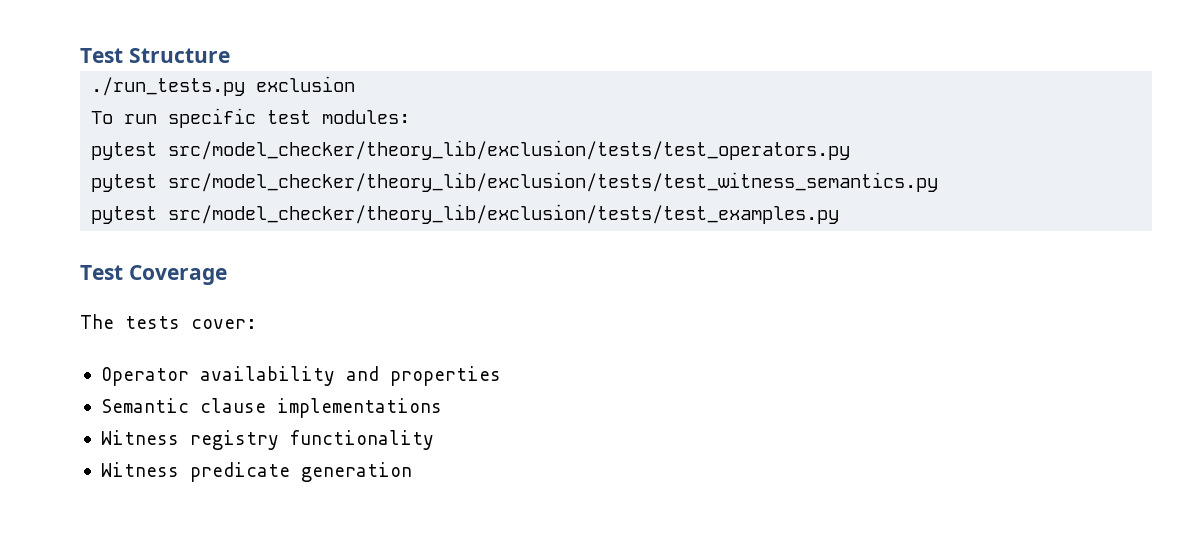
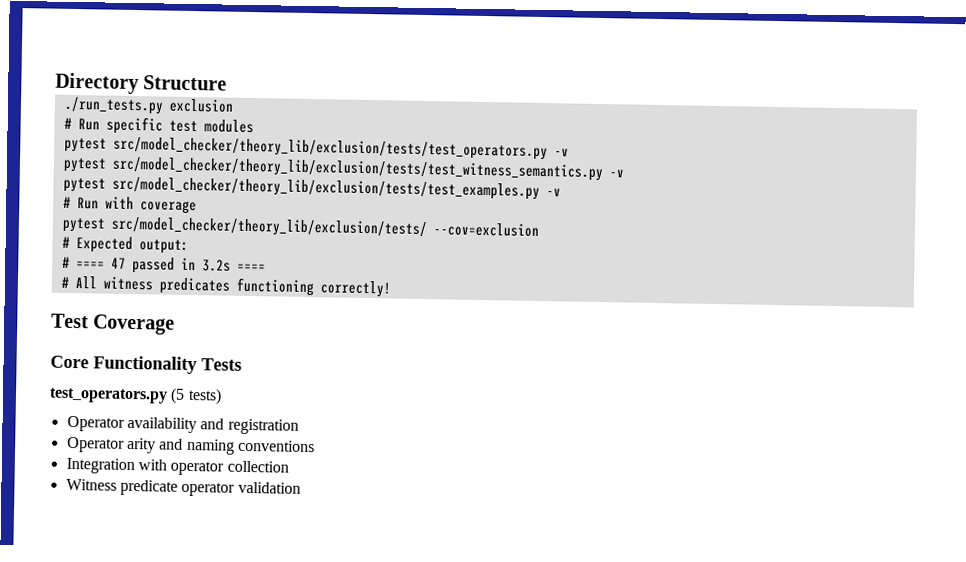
- Test Structure
+ Directory Structure
- To run specific test modules:
+ # Run specific test modules
- pytest src/model_checker/theory_lib/exclusion/tests/test_operators.py
+ pytest src/model_checker/theory_lib/exclusion/tests/test_operators.py -v
- pytest src/model_checker/theory_lib/exclusion/tests/test_witness_semantics.py
+ pytest src/model_checker/theory_lib/exclusion/tests/test_witness_semantics.py -v
- pytest src/model_checker/theory_lib/exclusion/tests/test_examples.py
+ pytest src/model_checker/theory_lib/exclusion/tests/test_examples.py -v
+ # Run with coverage
+ pytest src/model_checker/theory_lib/exclusion/tests/ --cov=exclusion
+ # Expected output:
+ # ==== 47 passed in 3.2s ====
+ # All witness predicates functioning correctly!
  Test Coverage
- The tests cover:
- Operator availability and properties
- Semantic clause implementations
- Witness registry functionality
+ Core Functionality Tests
+ test_operators.py (5 tests)
+ Operator availability and registration
+ Operator arity and naming conventions
+ Integration with operator collection
- Witness predicate generation
+ Witness predicate operator validation

